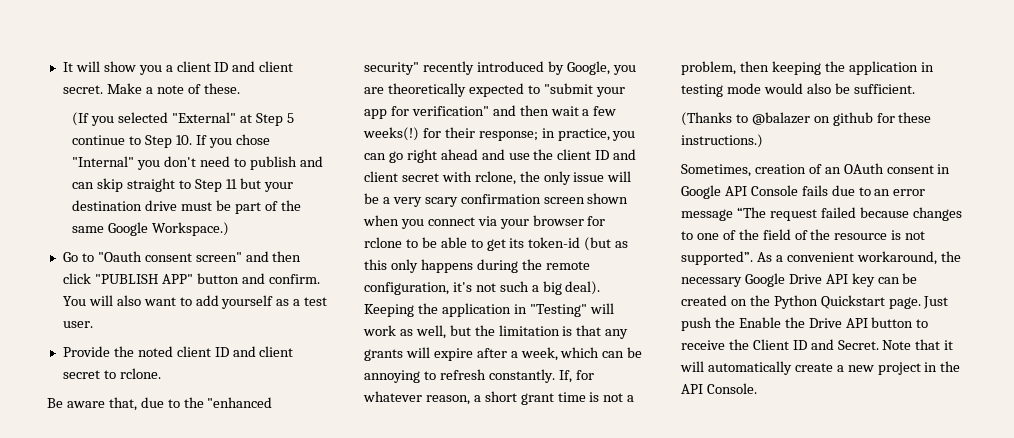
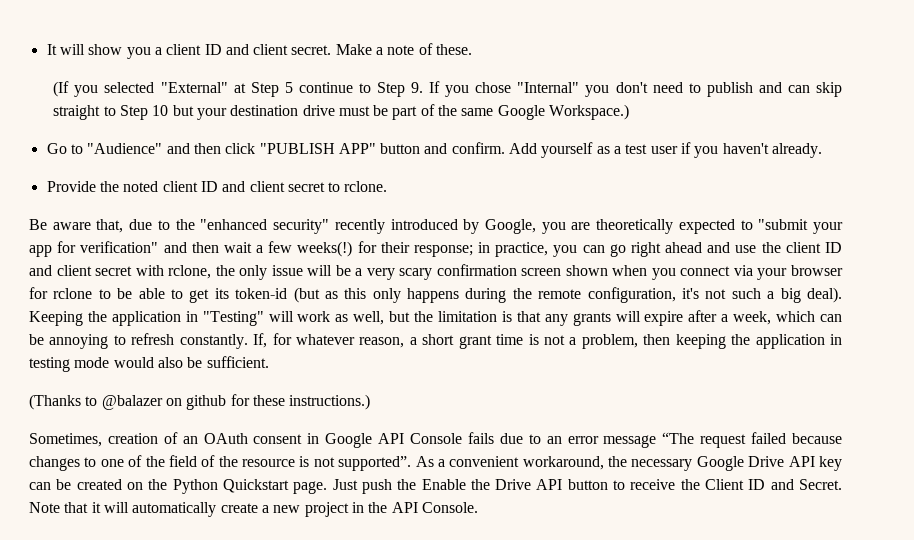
- (If you selected "External" at Step 5 continue to Step 10. If you chose "Internal" you don't need to publish and can skip straight to Step 11 but your destination drive must be part of the same Google Workspace.)
+ (If you selected "External" at Step 5 continue to Step 9. If you chose "Internal" you don't need to publish and can skip straight to Step 10 but your destination drive must be part of the same Google Workspace.)
- Go to "Oauth consent screen" and then click "PUBLISH APP" button and confirm.
+ Go to "Audience" and then click "PUBLISH APP" button and confirm.
- You will also want to add yourself as a test user.
+ Add yourself as a test user if you haven't already.

